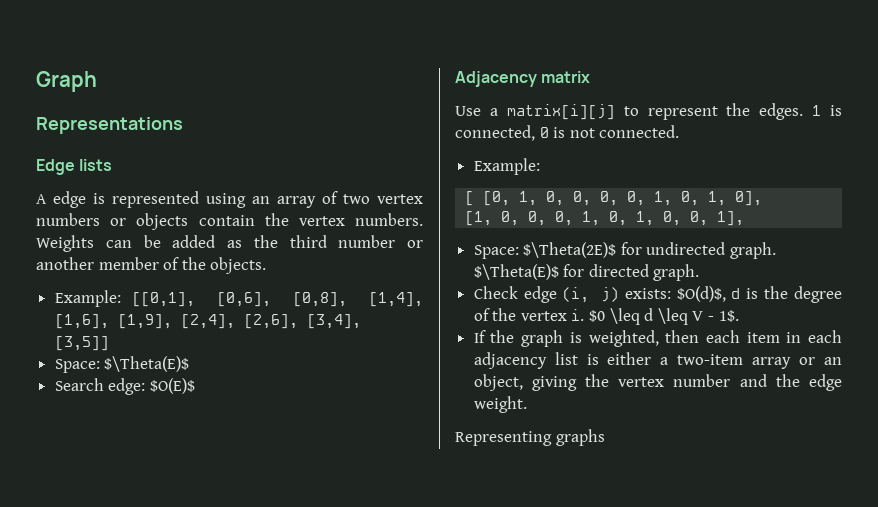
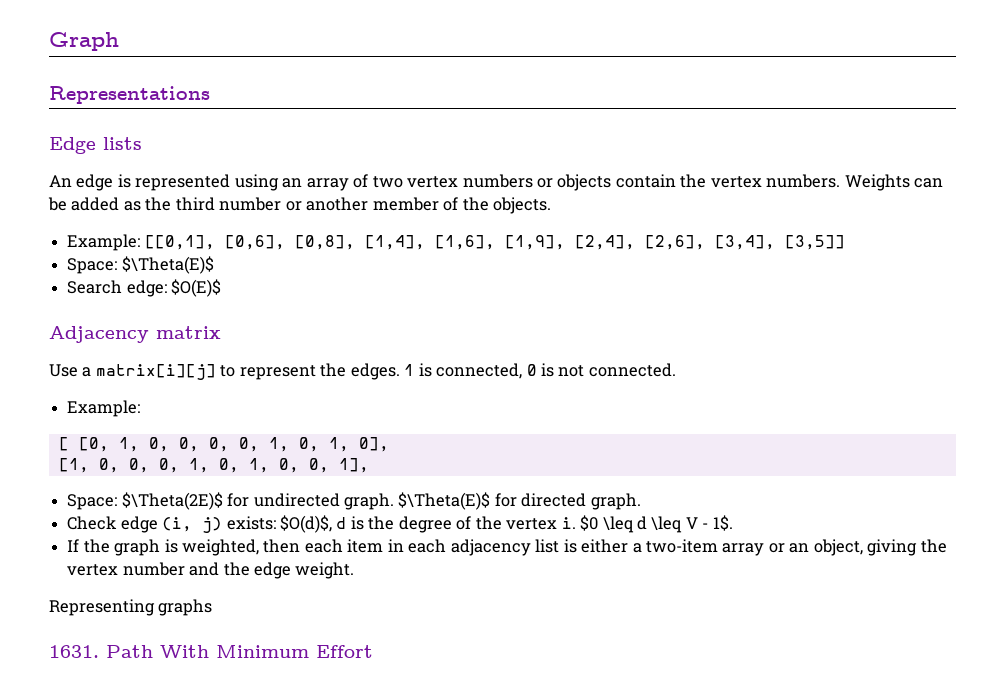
- A edge is represented using an array of two vertex numbers or objects contain the vertex numbers.
+ An edge is represented using an array of two vertex numbers or objects contain the vertex numbers.
+ 1631. Path With Minimum Effort

